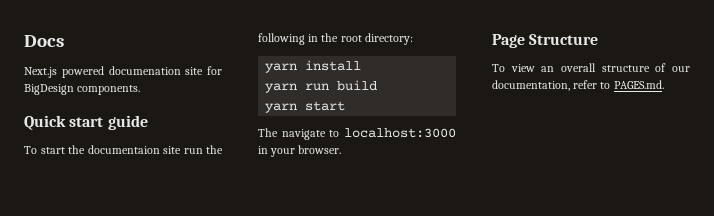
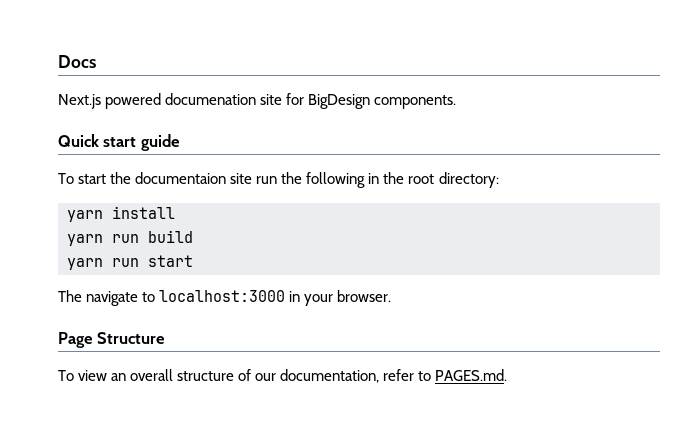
- yarn start
+ yarn run start

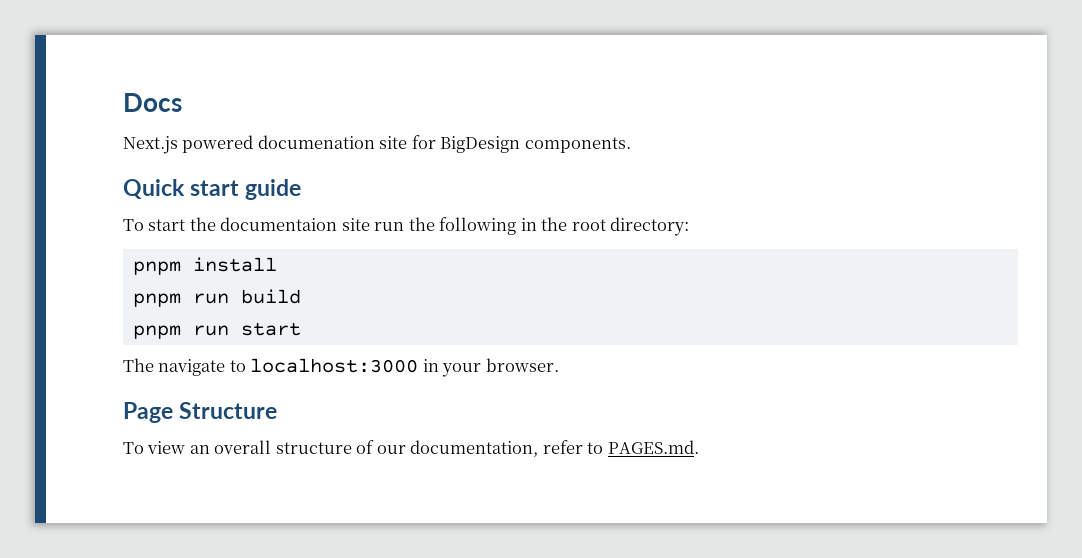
- yarn install
+ pnpm install
- yarn run build
+ pnpm run build
- yarn run start
+ pnpm run start

